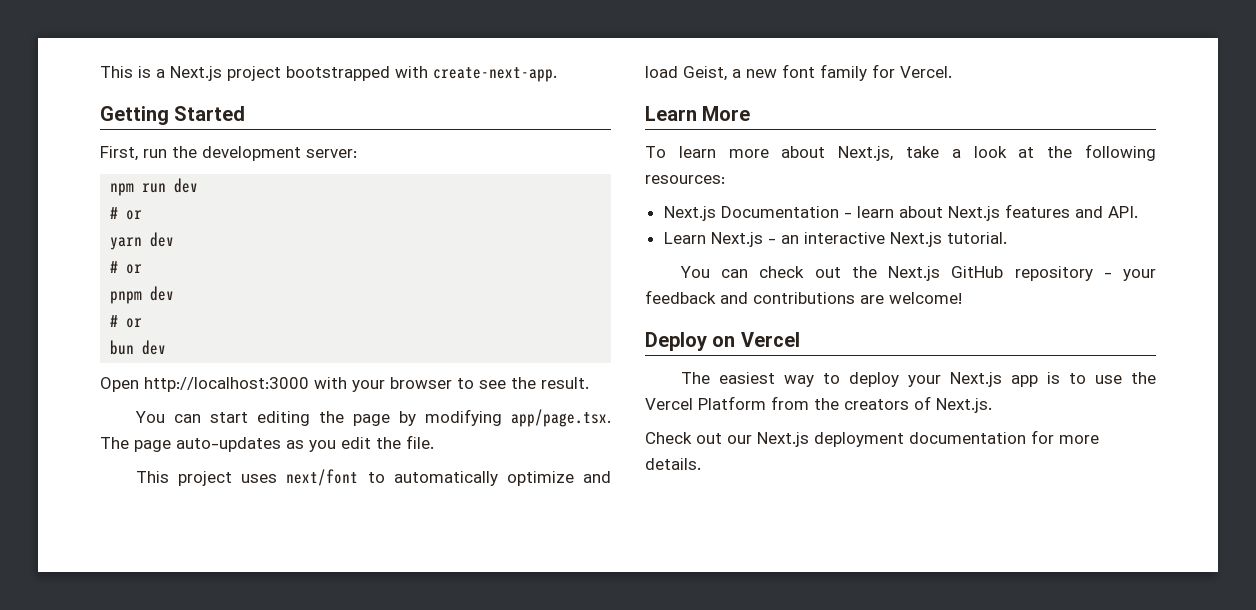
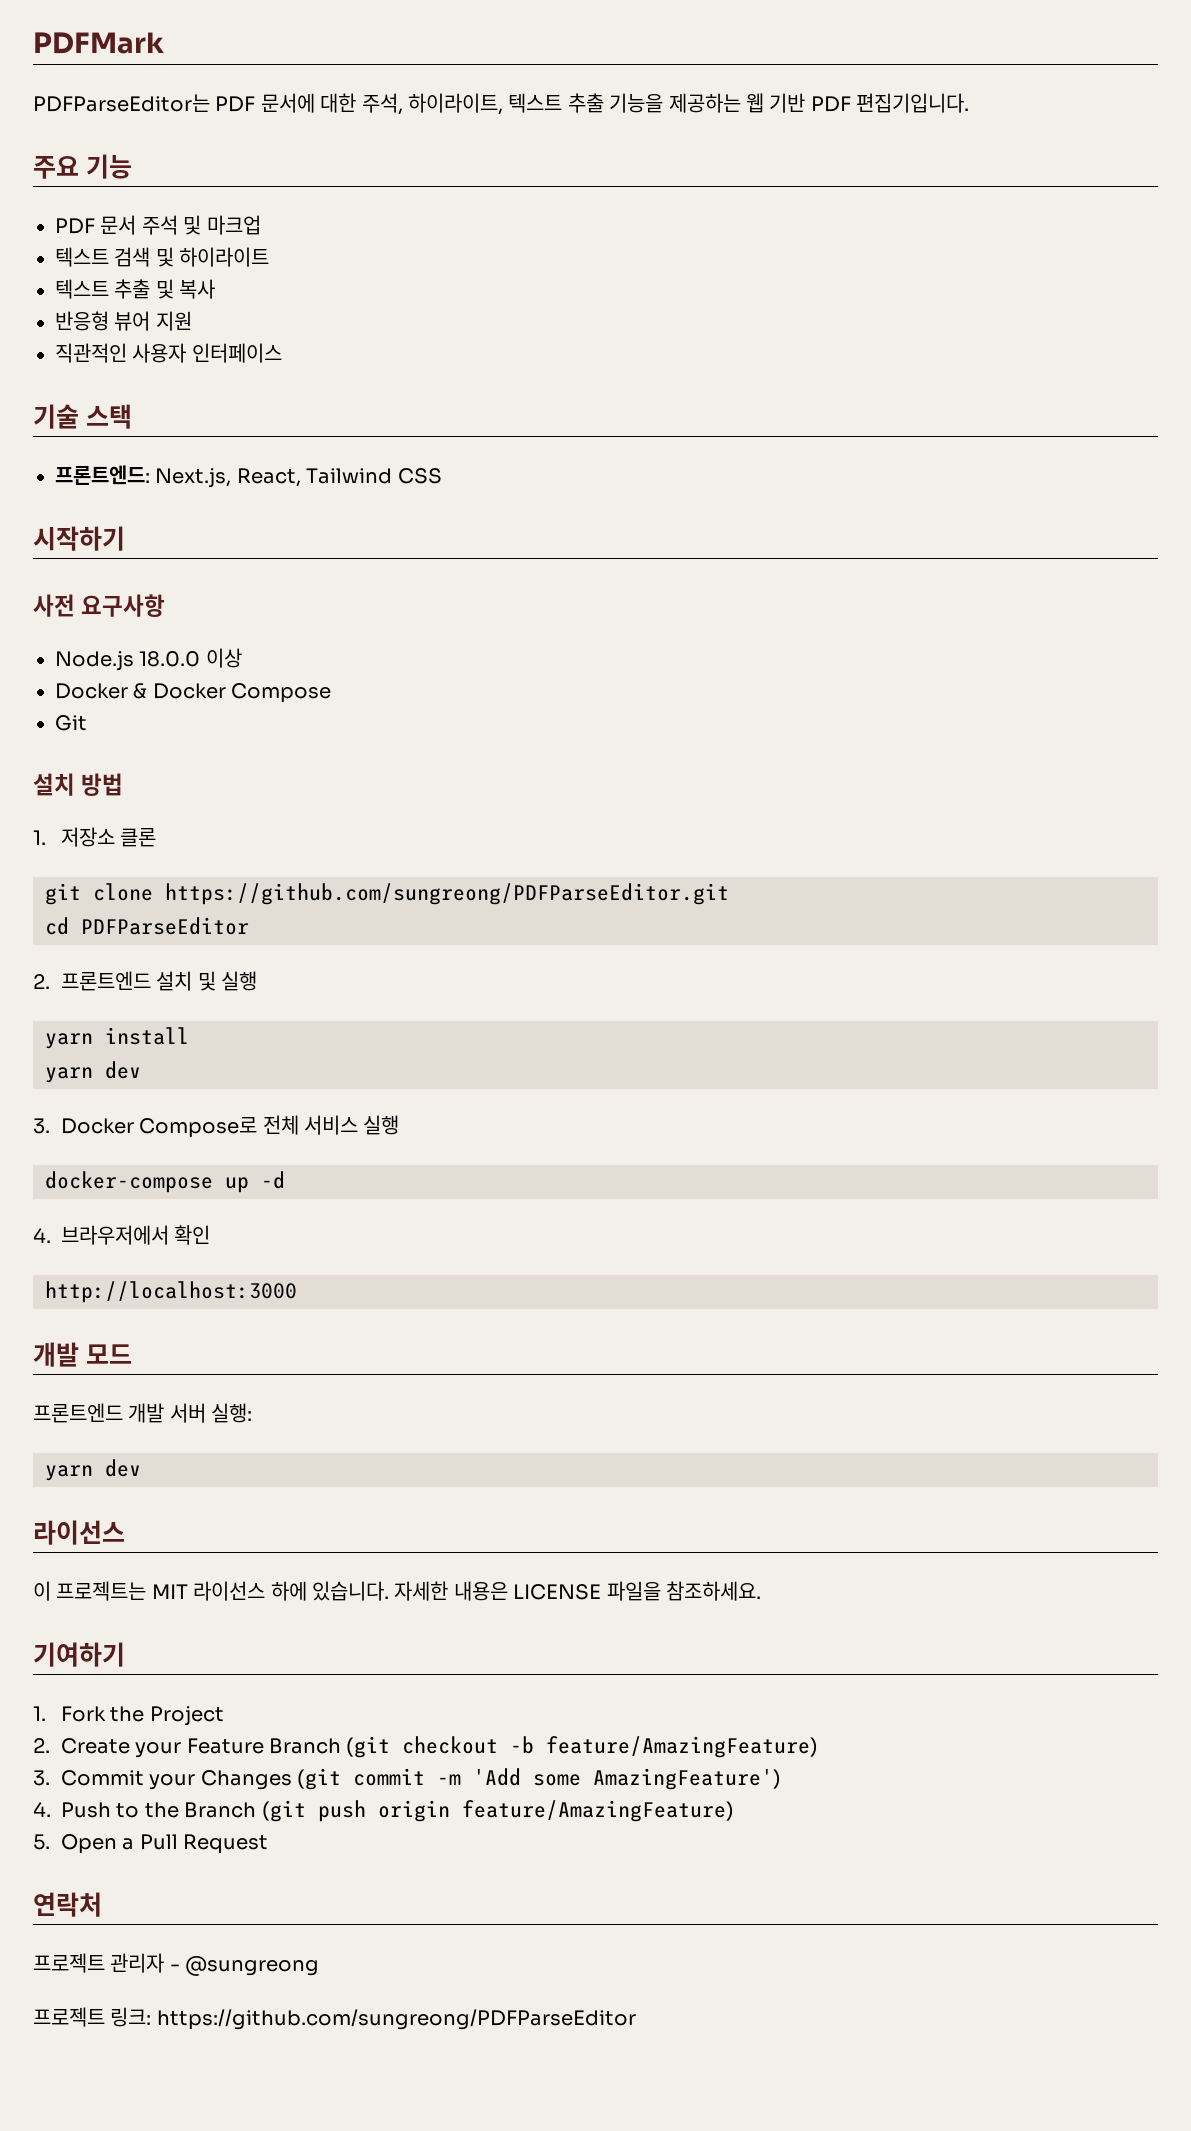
- This is a Next.js project bootstrapped with create-next-app.
- Getting Started
- First, run the development server:
- npm run dev
- # or
+ PDFMark
+ PDFParseEditor는 PDF 문서에 대한 주석, 하이라이트, 텍스트 추출 기능을 제공하는 웹 기반 PDF 편집기입니다.
+ 주요 기능
+ PDF 문서 주석 및 마크업
+ 텍스트 검색 및 하이라이트
+ 텍스트 추출 및 복사
+ 반응형 뷰어 지원
+ 직관적인 사용자 인터페이스
+ 기술 스택
+ 프론트엔드: Next.js, React, Tailwind CSS
+ 시작하기
+ 사전 요구사항
+ Node.js 18.0.0 이상
+ Docker & Docker Compose
+ Git
+ 설치 방법
+ 1. 저장소 클론
+ git clone https://github.com/sungreong/PDFParseEditor.git
+ cd PDFParseEditor
+ 2. 프론트엔드 설치 및 실행
+ yarn install
  yarn dev
- # or
- pnpm dev
- # or
- bun dev
- Open http://localhost:3000 with your browser to see the result.
- You can start editing the page by modifying app/page.tsx. The page auto-updates as you edit the file.
- This project uses next/font to automatically optimize and load Geist, a new font family for Vercel.
- Learn More
- To learn more about Next.js, take a look at the following resources:
- Next.js Documentation - learn about Next.js features and API.
- Learn Next.js - an interactive Next.js tutorial.
- You can check out the Next.js GitHub repository - your feedback and contributions are welcome!
- Deploy on Vercel
- The easiest way to deploy your Next.js app is to use the Vercel Platform from the creators of Next.js.
- Check out our Next.js deployment documentation for more details.
+ 3. Docker Compose로 전체 서비스 실행
+ docker-compose up -d
+ 4. 브라우저에서 확인
+ http://localhost:3000
+ 개발 모드
+ 프론트엔드 개발 서버 실행:
+ yarn dev
+ 라이선스
+ 이 프로젝트는 MIT 라이선스 하에 있습니다. 자세한 내용은 LICENSE 파일을 참조하세요.
+ 기여하기
+ 1. Fork the Project
+ 2. Create your Feature Branch (git checkout -b feature/AmazingFeature)
+ 3. Commit your Changes (git commit -m 'Add some AmazingFeature')
+ 4. Push to the Branch (git push origin feature/AmazingFeature)
+ 5. Open a Pull Request
+ 연락처
+ 프로젝트 관리자 - @sungreong
+ 프로젝트 링크: https://github.com/sungreong/PDFParseEditor

